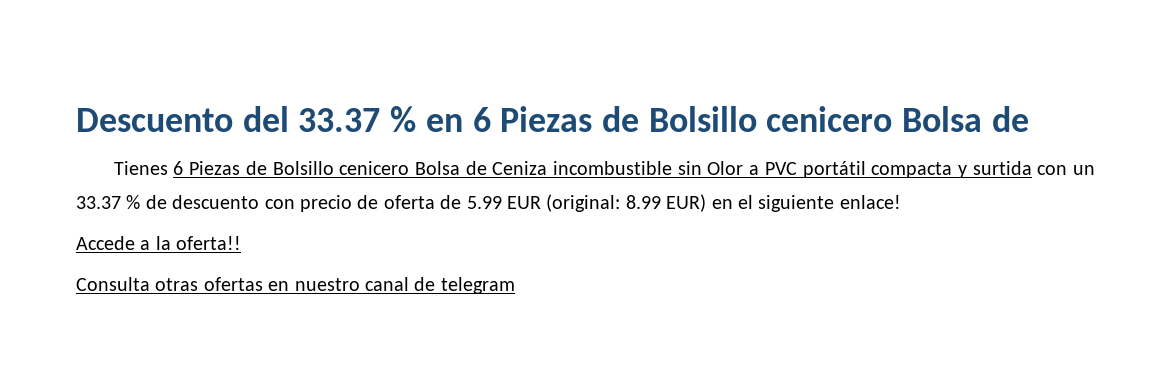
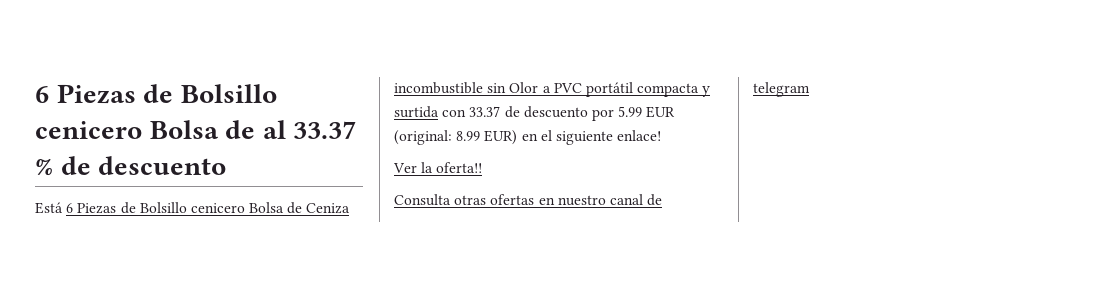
- Descuento del 33.37 % en 6 Piezas de Bolsillo cenicero Bolsa de
- Tienes 6 Piezas de Bolsillo cenicero Bolsa de Ceniza incombustible sin Olor a PVC portátil compacta y surtida con un 33.37 % de descuento con precio de oferta de 5.99 EUR (original: 8.99 EUR) en el siguiente enlace!
+ 6 Piezas de Bolsillo cenicero Bolsa de al 33.37 % de descuento
+ Está 6 Piezas de Bolsillo cenicero Bolsa de Ceniza incombustible sin Olor a PVC portátil compacta y surtida con 33.37 de descuento por 5.99 EUR (original: 8.99 EUR) en el siguiente enlace!
- Accede a la oferta!!
+ Ver la oferta!!

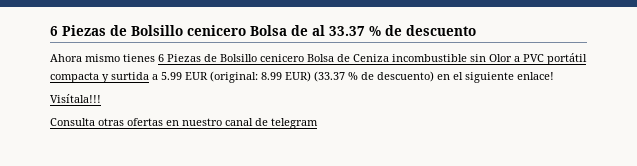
- Está 6 Piezas de Bolsillo cenicero Bolsa de Ceniza incombustible sin Olor a PVC portátil compacta y surtida con 33.37 de descuento por 5.99 EUR (original: 8.99 EUR) en el siguiente enlace!
+ Ahora mismo tienes 6 Piezas de Bolsillo cenicero Bolsa de Ceniza incombustible sin Olor a PVC portátil compacta y surtida a 5.99 EUR (original: 8.99 EUR) (33.37 % de descuento) en el siguiente enlace!
- Ver la oferta!!
+ Visítala!!!

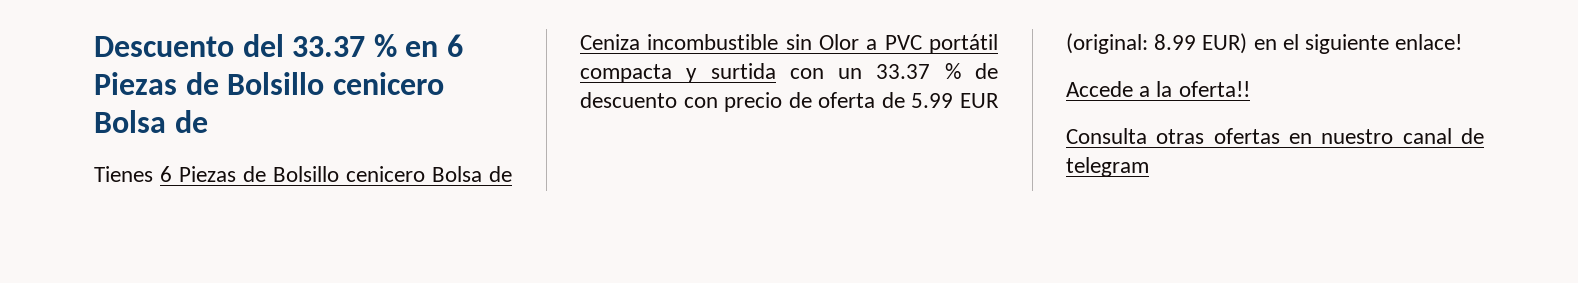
- 6 Piezas de Bolsillo cenicero Bolsa de al 33.37 % de descuento
- Ahora mismo tienes 6 Piezas de Bolsillo cenicero Bolsa de Ceniza incombustible sin Olor a PVC portátil compacta y surtida a 5.99 EUR (original: 8.99 EUR) (33.37 % de descuento) en el siguiente enlace!
+ Descuento del 33.37 % en 6 Piezas de Bolsillo cenicero Bolsa de
+ Tienes 6 Piezas de Bolsillo cenicero Bolsa de Ceniza incombustible sin Olor a PVC portátil compacta y surtida con un 33.37 % de descuento con precio de oferta de 5.99 EUR (original: 8.99 EUR) en el siguiente enlace!
- Visítala!!!
+ Accede a la oferta!!

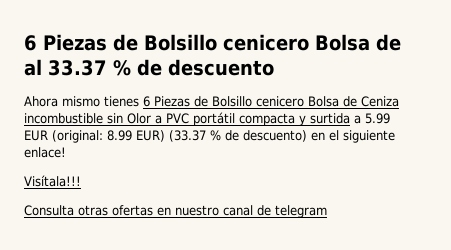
- Descuento del 33.37 % en 6 Piezas de Bolsillo cenicero Bolsa de
- Tienes 6 Piezas de Bolsillo cenicero Bolsa de Ceniza incombustible sin Olor a PVC portátil compacta y surtida con un 33.37 % de descuento con precio de oferta de 5.99 EUR (original: 8.99 EUR) en el siguiente enlace!
+ 6 Piezas de Bolsillo cenicero Bolsa de al 33.37 % de descuento
+ Ahora mismo tienes 6 Piezas de Bolsillo cenicero Bolsa de Ceniza incombustible sin Olor a PVC portátil compacta y surtida a 5.99 EUR (original: 8.99 EUR) (33.37 % de descuento) en el siguiente enlace!
- Accede a la oferta!!
+ Visítala!!!

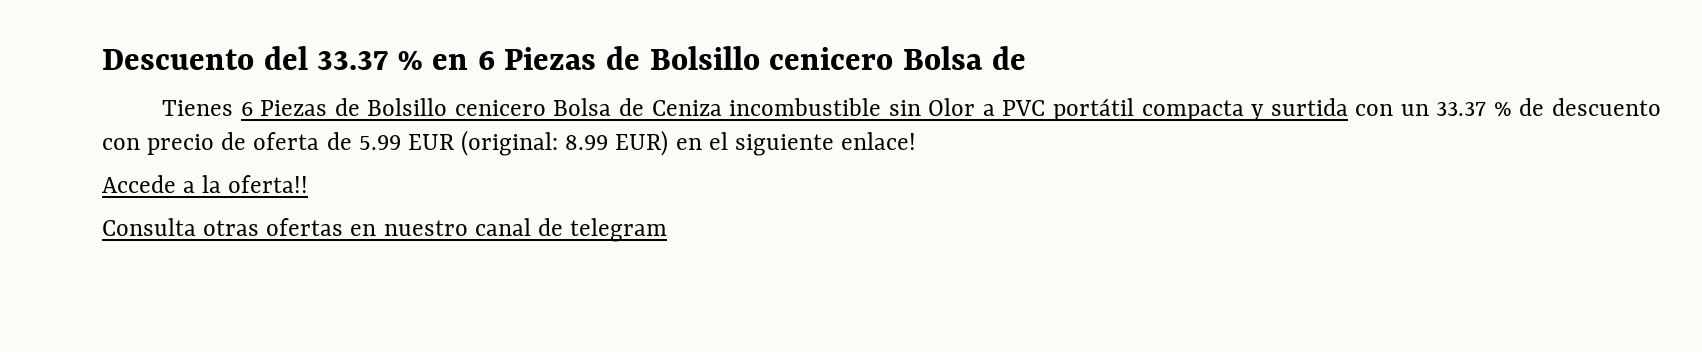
- 6 Piezas de Bolsillo cenicero Bolsa de al 33.37 % de descuento
- Ahora mismo tienes 6 Piezas de Bolsillo cenicero Bolsa de Ceniza incombustible sin Olor a PVC portátil compacta y surtida a 5.99 EUR (original: 8.99 EUR) (33.37 % de descuento) en el siguiente enlace!
+ Descuento del 33.37 % en 6 Piezas de Bolsillo cenicero Bolsa de
+ Tienes 6 Piezas de Bolsillo cenicero Bolsa de Ceniza incombustible sin Olor a PVC portátil compacta y surtida con un 33.37 % de descuento con precio de oferta de 5.99 EUR (original: 8.99 EUR) en el siguiente enlace!
- Visítala!!!
+ Accede a la oferta!!

